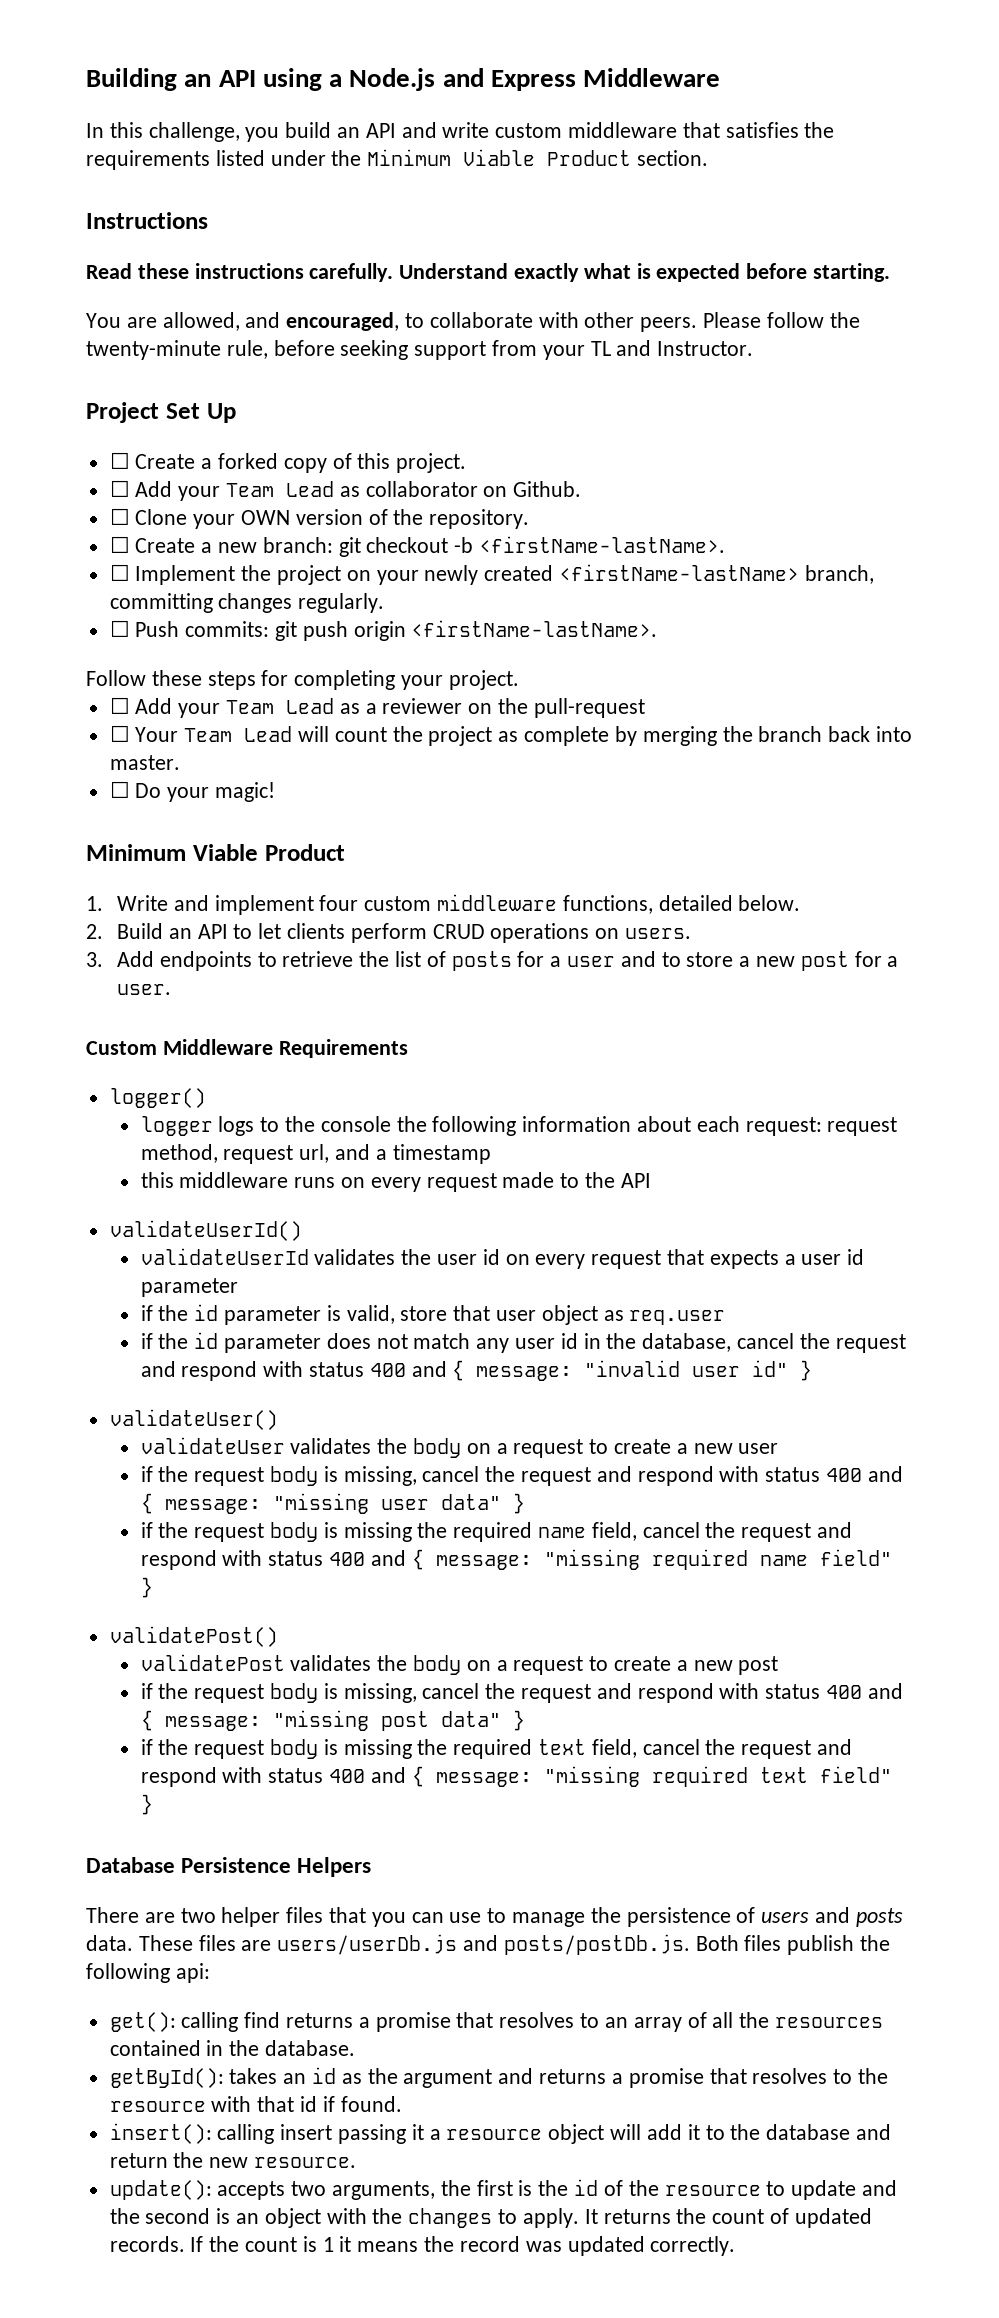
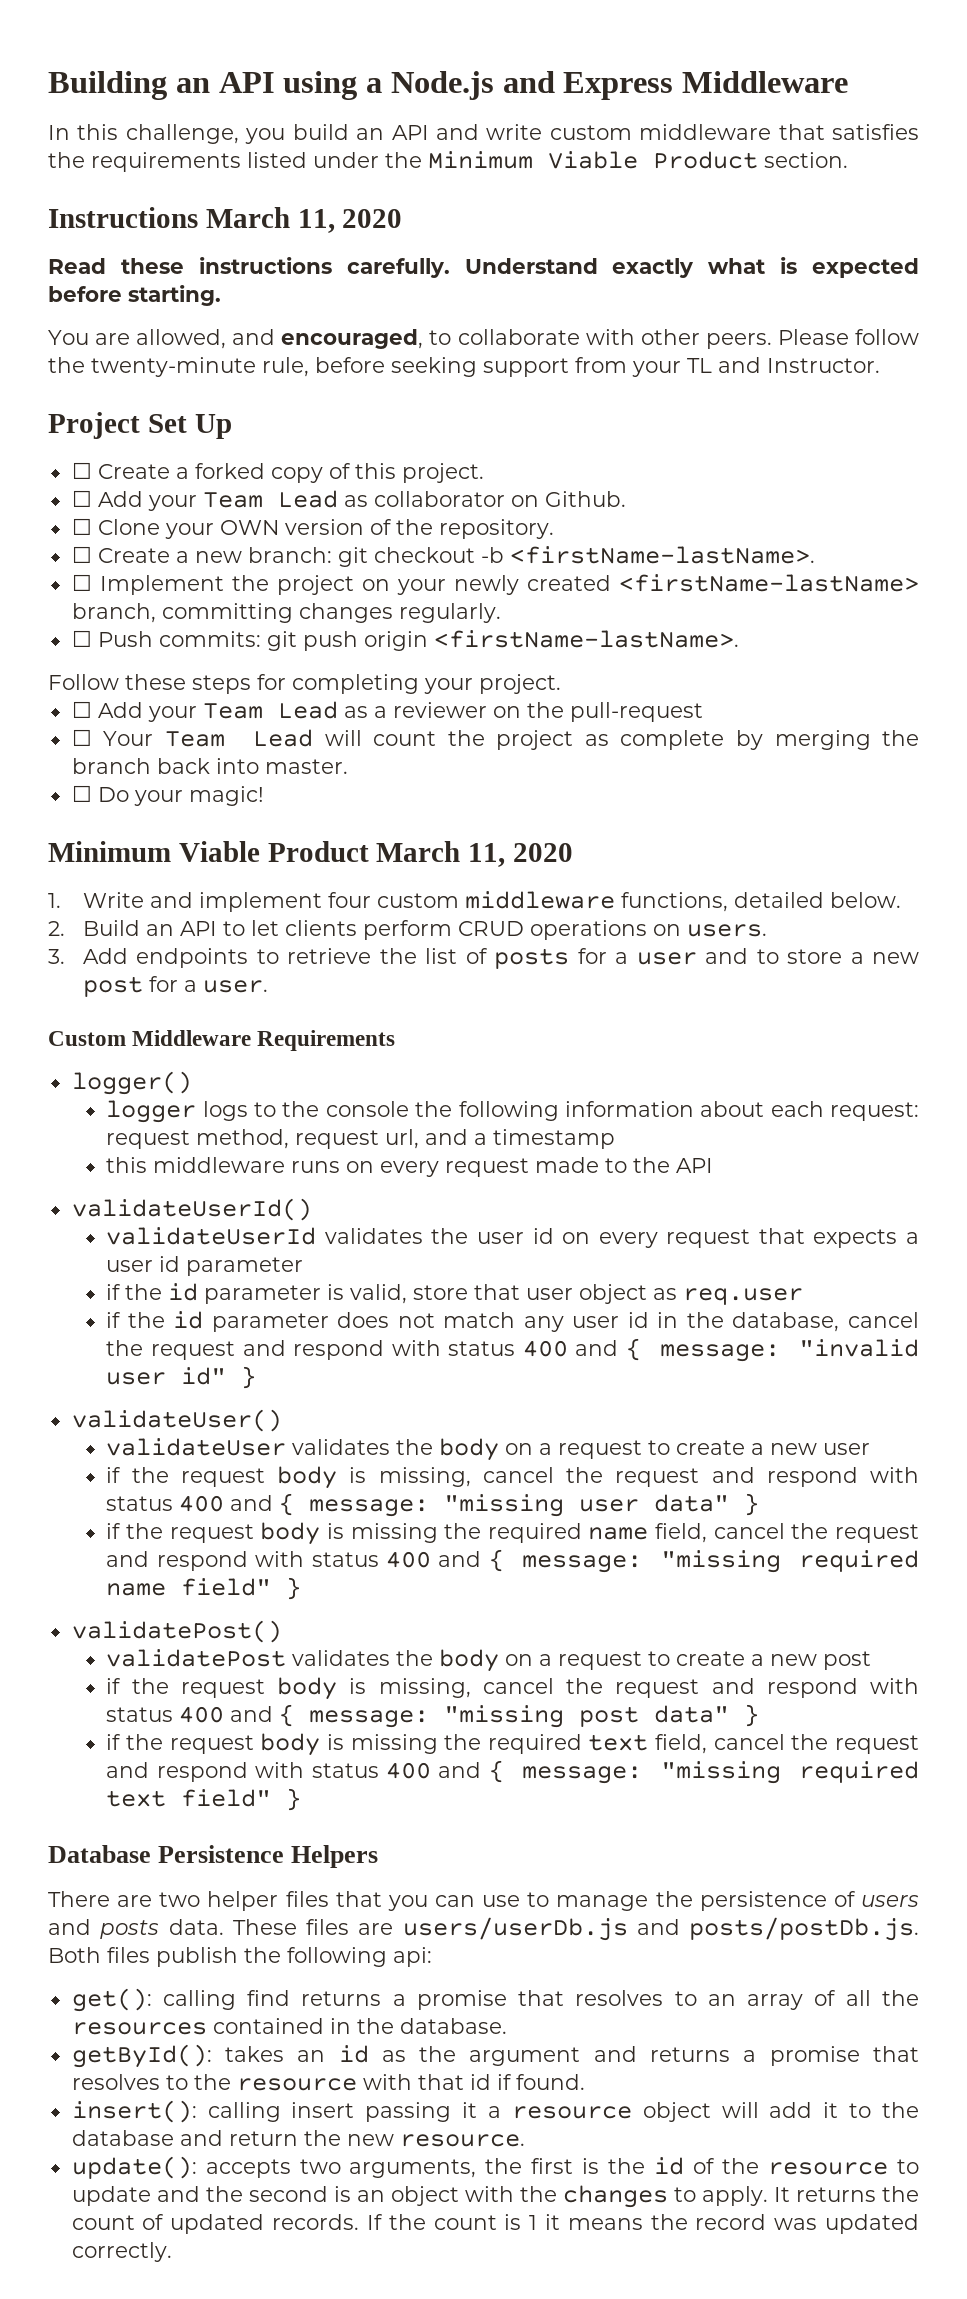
- Instructions
+ Instructions March 11, 2020
  ☐ Do your magic!
- Minimum Viable Product
+ Minimum Viable Product March 11, 2020

